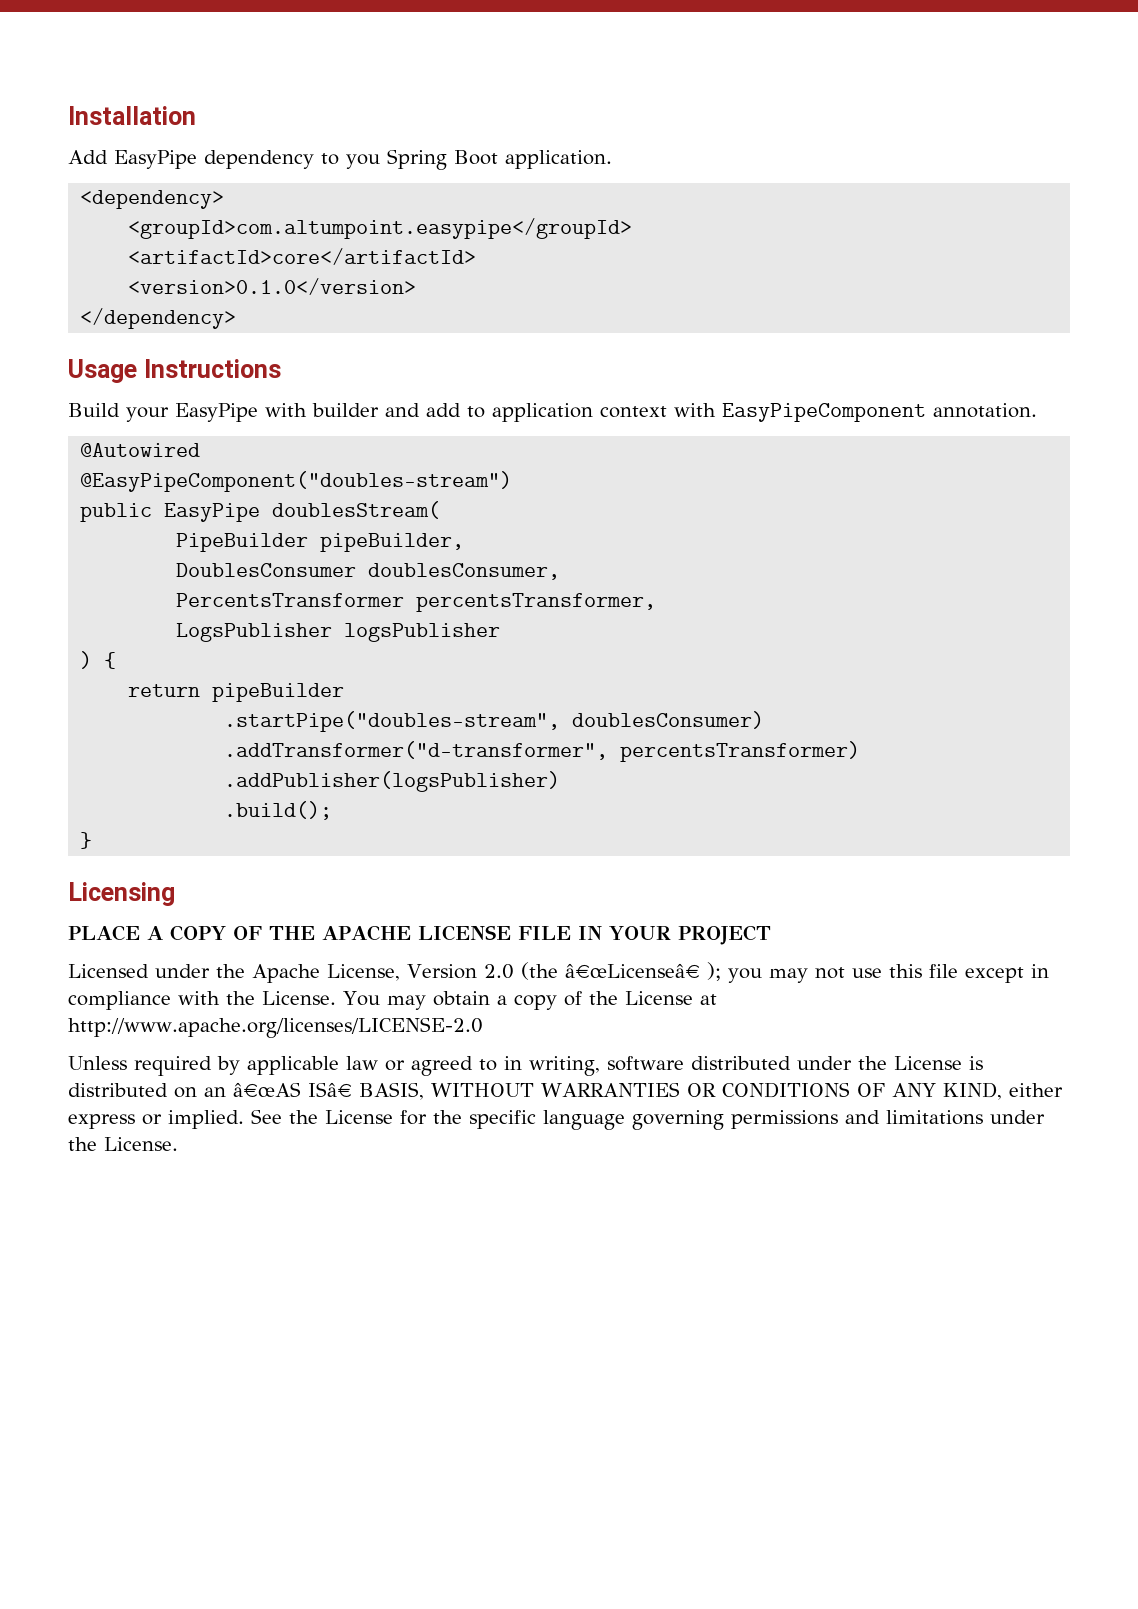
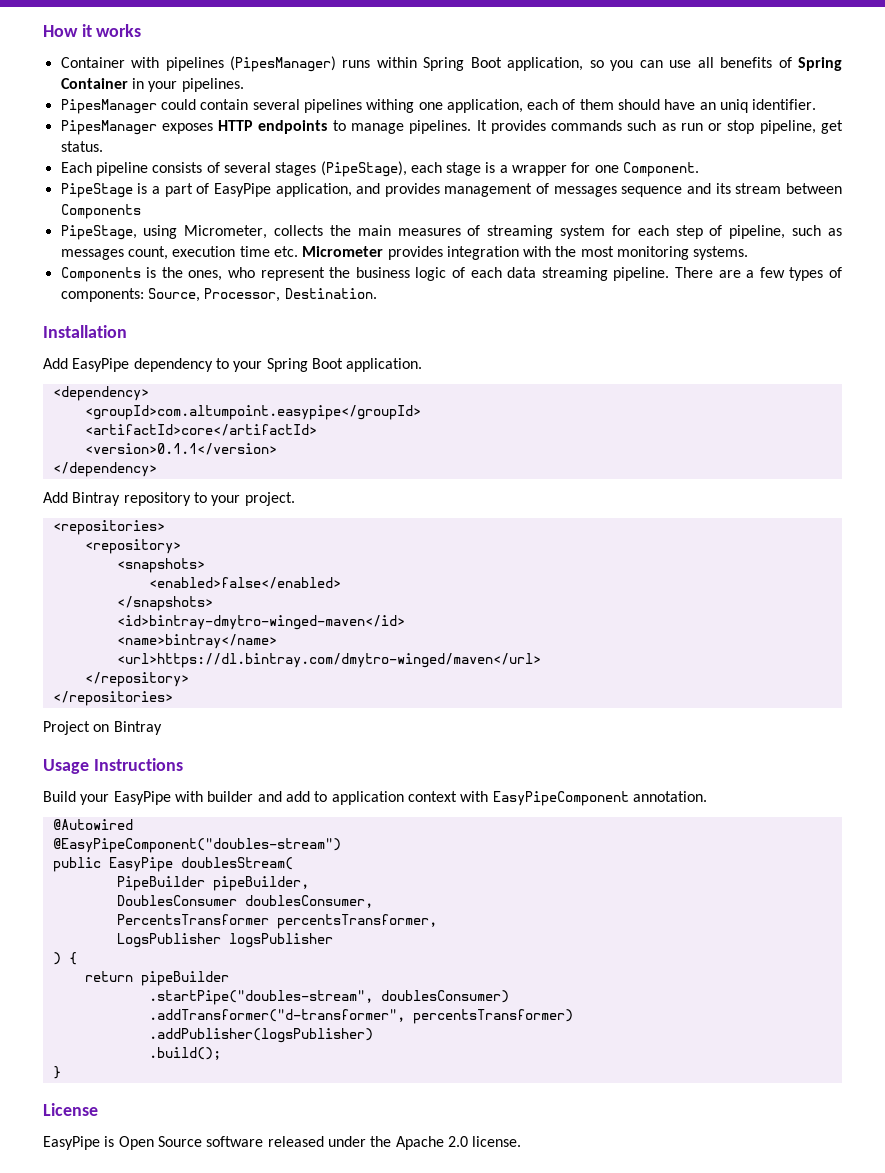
+ How it works
+ Container with pipelines (PipesManager) runs within Spring Boot application, so you can use all benefits of Spring Container in your pipelines.
+ PipesManager could contain several pipelines withing one application, each of them should have an uniq identifier.
+ PipesManager exposes HTTP endpoints to manage pipelines. It provides commands such as run or stop pipeline, get status.
+ Each pipeline consists of several stages (PipeStage), each stage is a wrapper for one Component.
+ PipeStage is a part of EasyPipe application, and provides management of messages sequence and its stream between Components
+ PipeStage, using Micrometer, collects the main measures of streaming system for each step of pipeline, such as messages count, execution time etc. Micrometer provides integration with the most monitoring systems.
+ Components is the ones, who represent the business logic of each data streaming pipeline. There are a few types of components: Source, Processor, Destination.
- Add EasyPipe dependency to you Spring Boot application.
+ Add EasyPipe dependency to your Spring Boot application.
- <version>0.1.0</version>
+ <version>0.1.1</version>
+ Add Bintray repository to your project.
+ <repositories>
+ <repository>
+ <snapshots>
+ <enabled>false</enabled>
+ </snapshots>
+ <id>bintray-dmytro-winged-maven</id>
+ <name>bintray</name>
+ <url>https://dl.bintray.com/dmytro-winged/maven</url>
+ </repository>
+ </repositories>
+ Project on Bintray
- Licensing
- PLACE A COPY OF THE APACHE LICENSE FILE IN YOUR PROJECT
- Licensed under the Apache License, Version 2.0 (the â€œLicenseâ€ ); you may not use this file except in compliance with the License. You may obtain a copy of the License at http://www.apache.org/licenses/LICENSE-2.0
- Unless required by applicable law or agreed to in writing, software distributed under the License is distributed on an â€œAS ISâ€ BASIS, WITHOUT WARRANTIES OR CONDITIONS OF ANY KIND, either express or implied. See the License for the specific language governing permissions and limitations under the License.
+ License
+ EasyPipe is Open Source software released under the Apache 2.0 license.

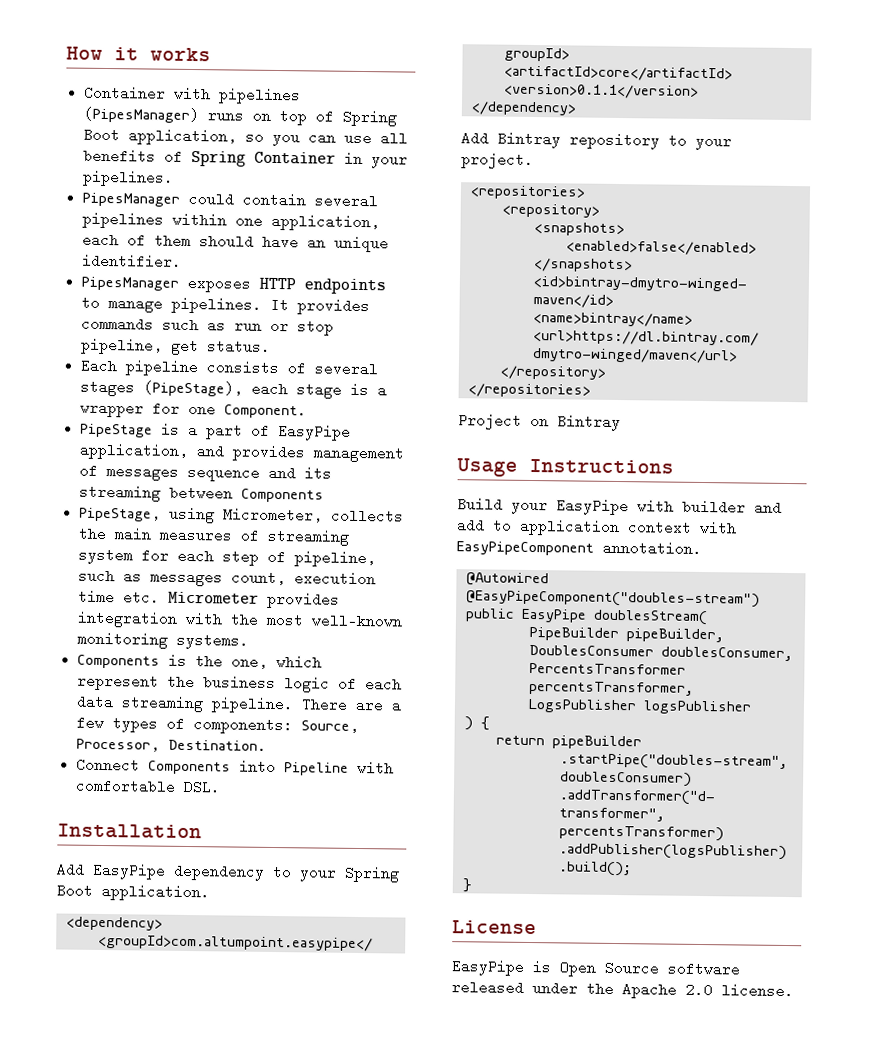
- Container with pipelines (PipesManager) runs within Spring Boot application, so you can use all benefits of Spring Container in your pipelines.
+ Container with pipelines (PipesManager) runs on top of Spring Boot application, so you can use all benefits of Spring Container in your pipelines.
- PipesManager could contain several pipelines withing one application, each of them should have an uniq identifier.
+ PipesManager could contain several pipelines within one application, each of them should have an unique identifier.
- PipeStage is a part of EasyPipe application, and provides management of messages sequence and its stream between Components
+ PipeStage is a part of EasyPipe application, and provides management of messages sequence and its streaming between Components
- PipeStage, using Micrometer, collects the main measures of streaming system for each step of pipeline, such as messages count, execution time etc. Micrometer provides integration with the most monitoring systems.
+ PipeStage, using Micrometer, collects the main measures of streaming system for each step of pipeline, such as messages count, execution time etc. Micrometer provides integration with the most well-known monitoring systems.
- Components is the ones, who represent the business logic of each data streaming pipeline.
+ Components is the one, which represent the business logic of each data streaming pipeline.
+ Connect Components into Pipeline with comfortable DSL.

